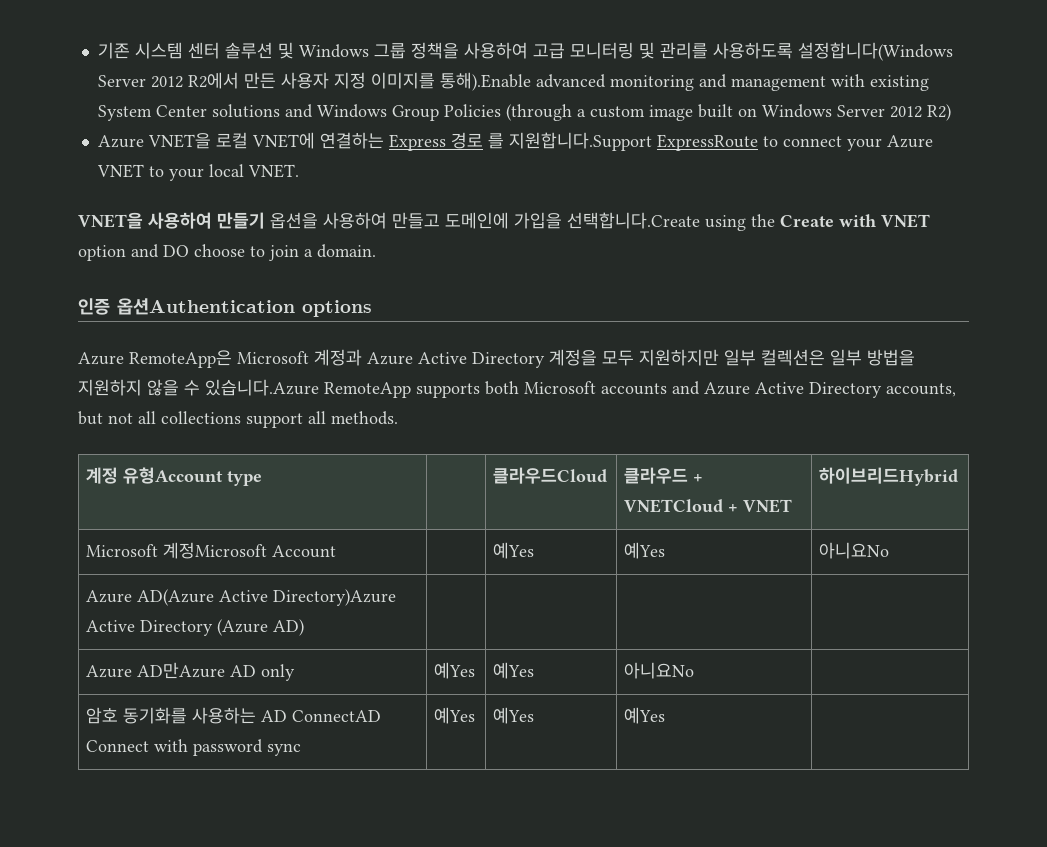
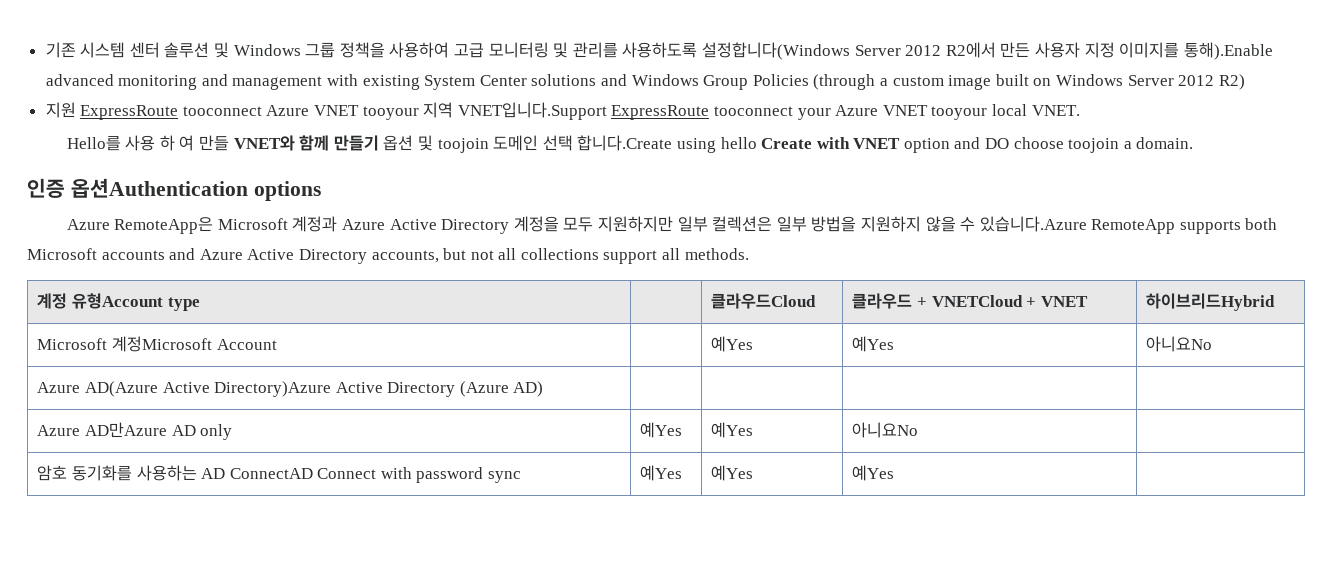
- Azure VNET을 로컬 VNET에 연결하는 Express 경로 를 지원합니다.Support ExpressRoute to connect your Azure VNET to your local VNET.
+ 지원 ExpressRoute tooconnect Azure VNET tooyour 지역 VNET입니다.Support ExpressRoute tooconnect your Azure VNET tooyour local VNET.
- VNET을 사용하여 만들기 옵션을 사용하여 만들고 도메인에 가입을 선택합니다.Create using the Create with VNET option and DO choose to join a domain.
+ Hello를 사용 하 여 만들 VNET와 함께 만들기 옵션 및 toojoin 도메인 선택 합니다.Create using hello Create with VNET option and DO choose toojoin a domain.

